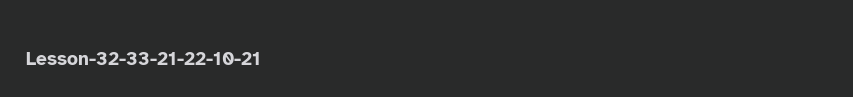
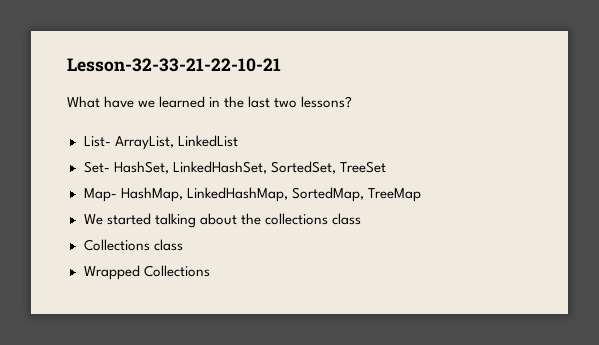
+ What have we learned in the last two lessons?
+ List- ArrayList, LinkedList
+ Set- HashSet, LinkedHashSet, SortedSet, TreeSet
+ Map- HashMap, LinkedHashMap, SortedMap, TreeMap
+ We started talking about the collections class
+ Collections class
+ Wrapped Collections

